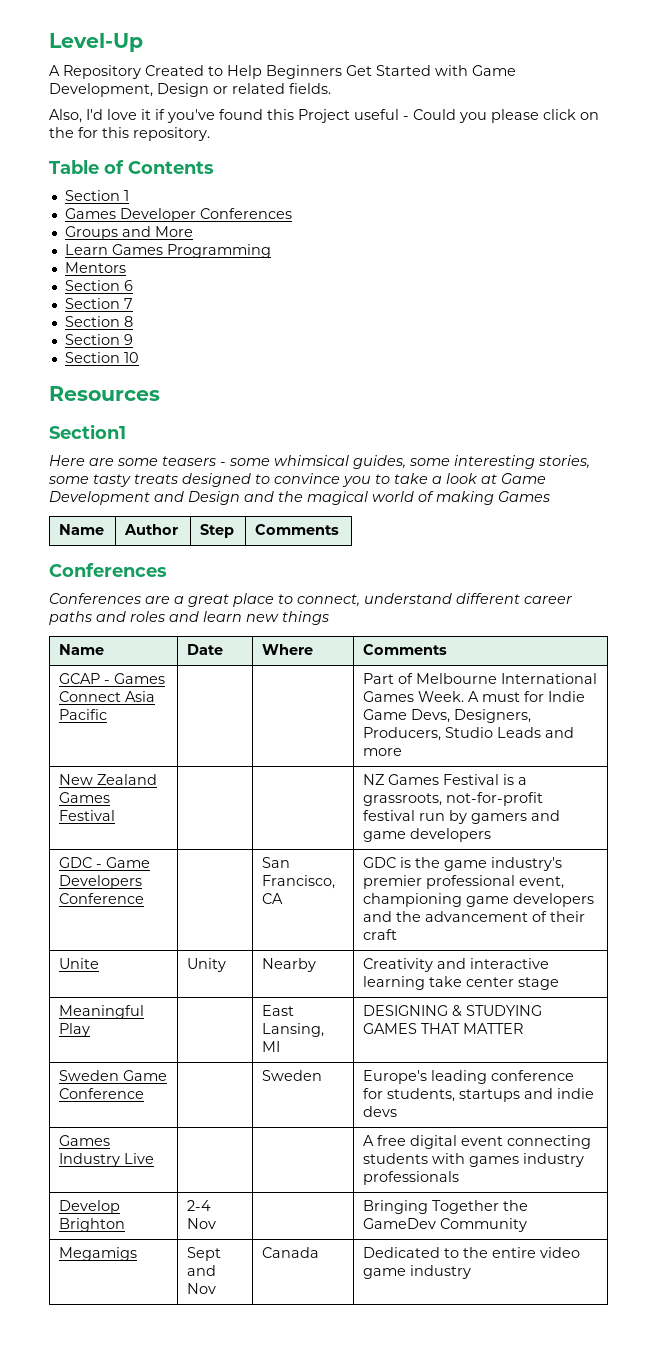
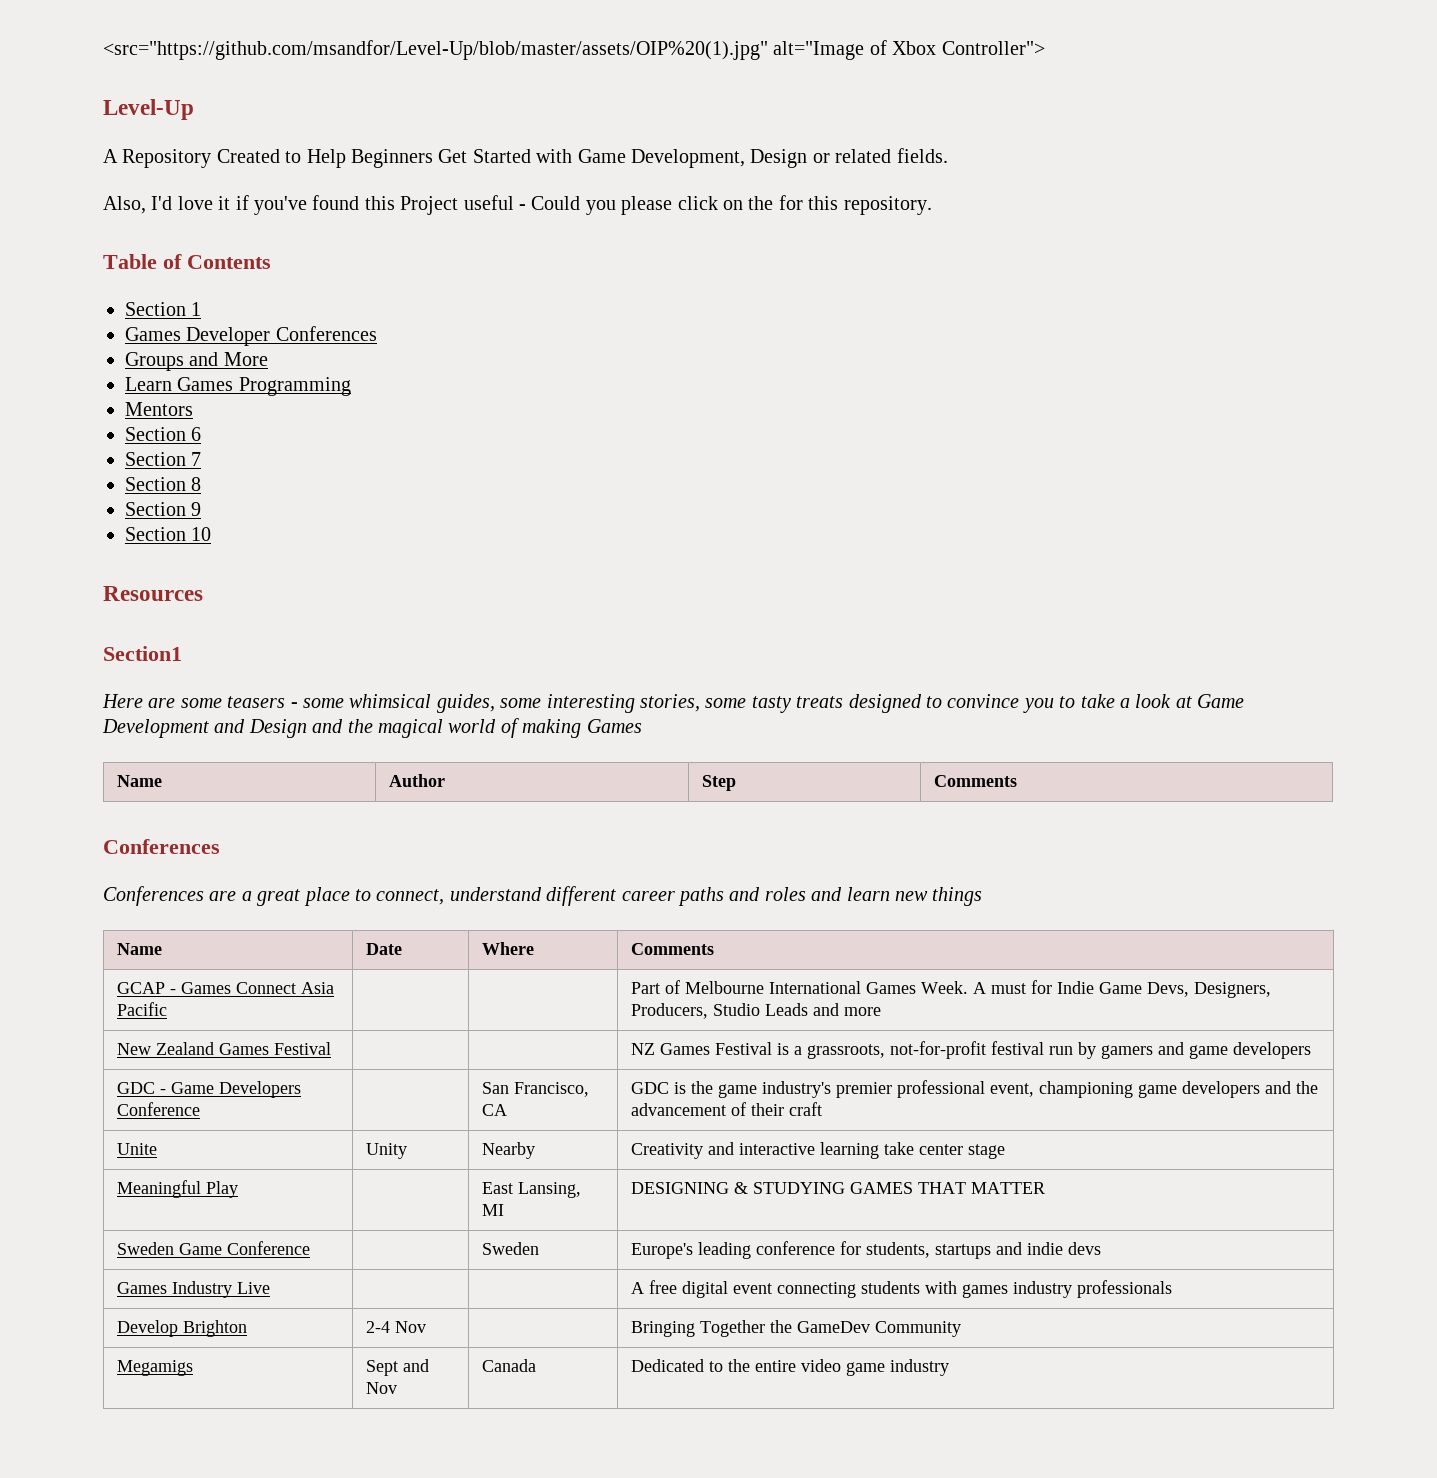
+ <src="https://github.com/msandfor/Level-Up/blob/master/assets/OIP%20(1).jpg" alt="Image of Xbox Controller">

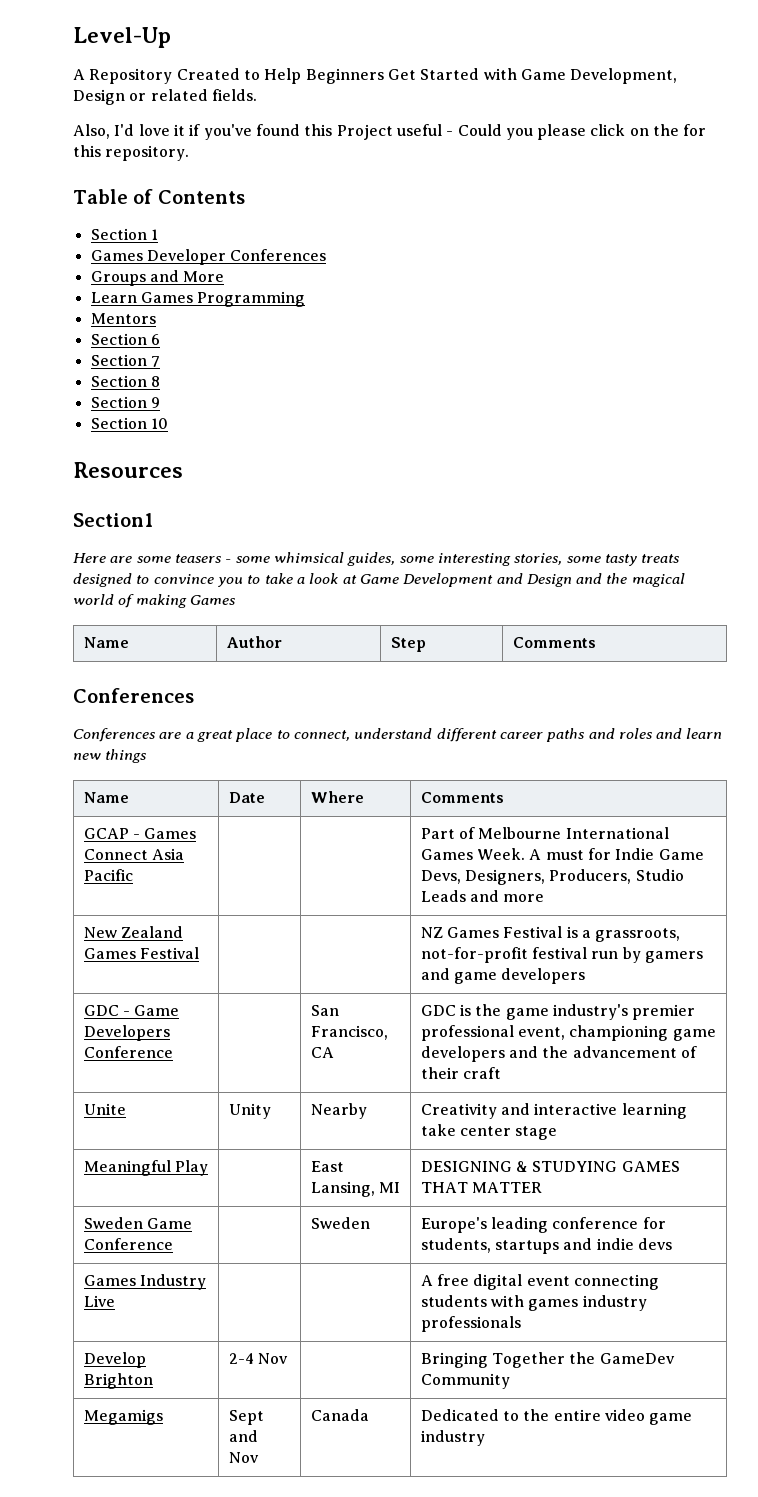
- <src="https://github.com/msandfor/Level-Up/blob/master/assets/OIP%20(1).jpg" alt="Image of Xbox Controller">

